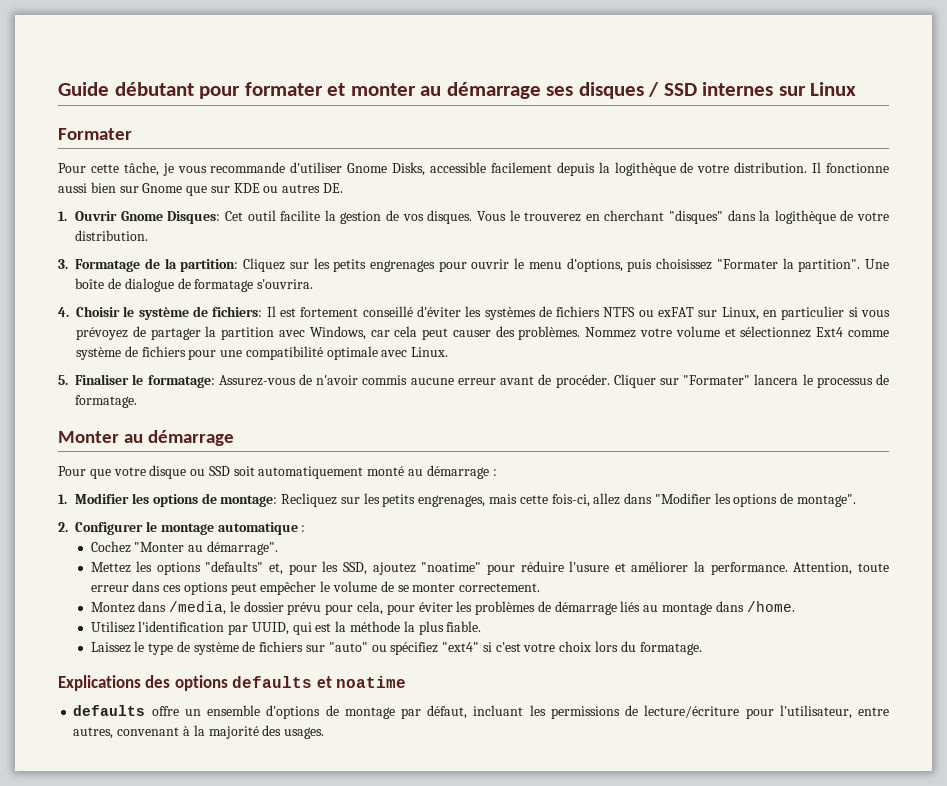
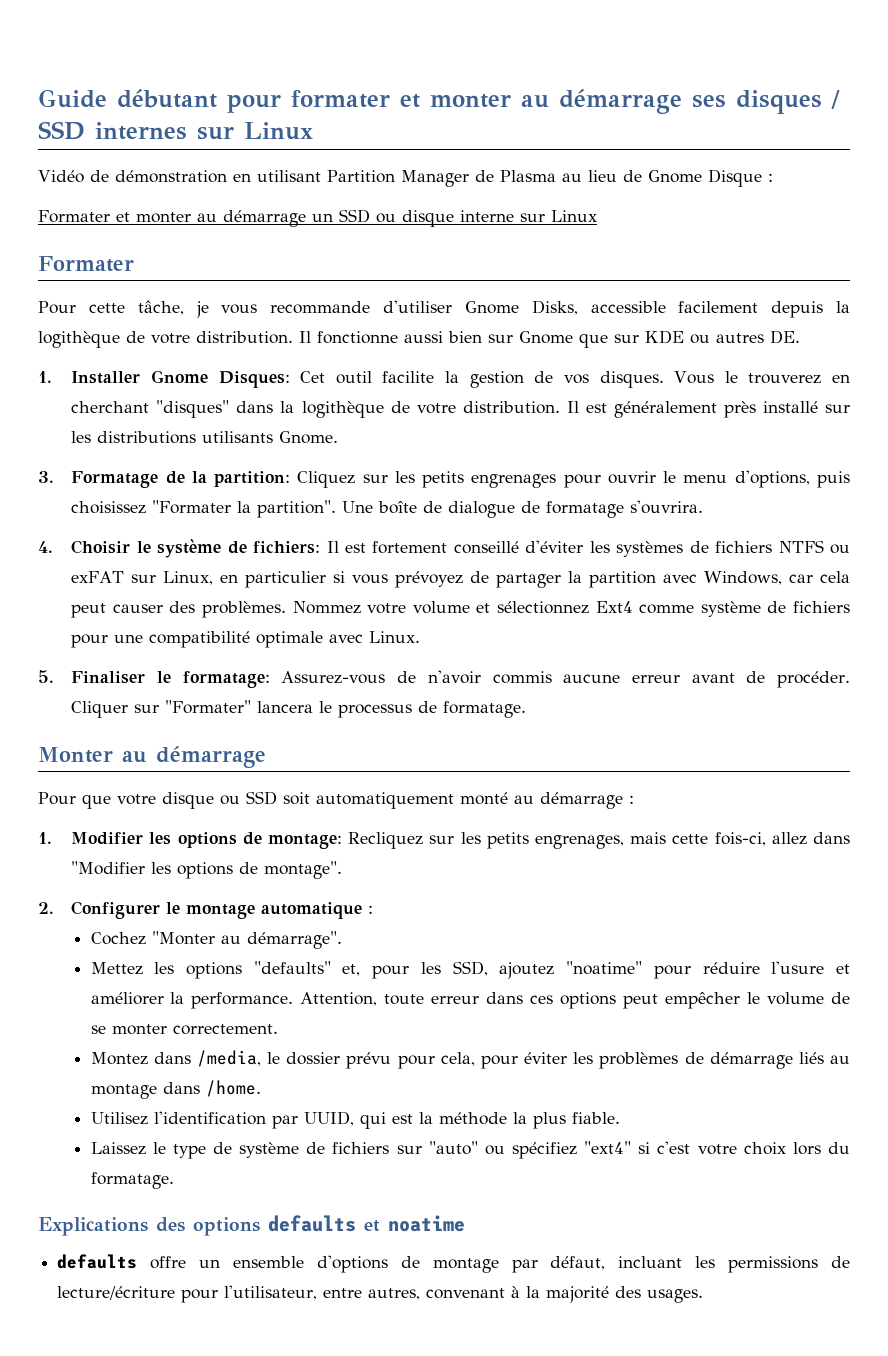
+ Vidéo de démonstration en utilisant Partition Manager de Plasma au lieu de Gnome Disque :
+ Formater et monter au démarrage un SSD ou disque interne sur Linux
- 1. Ouvrir Gnome Disques: Cet outil facilite la gestion de vos disques.
+ 1. Installer Gnome Disques: Cet outil facilite la gestion de vos disques.
+ Il est généralement près installé sur les distributions utilisants Gnome.

